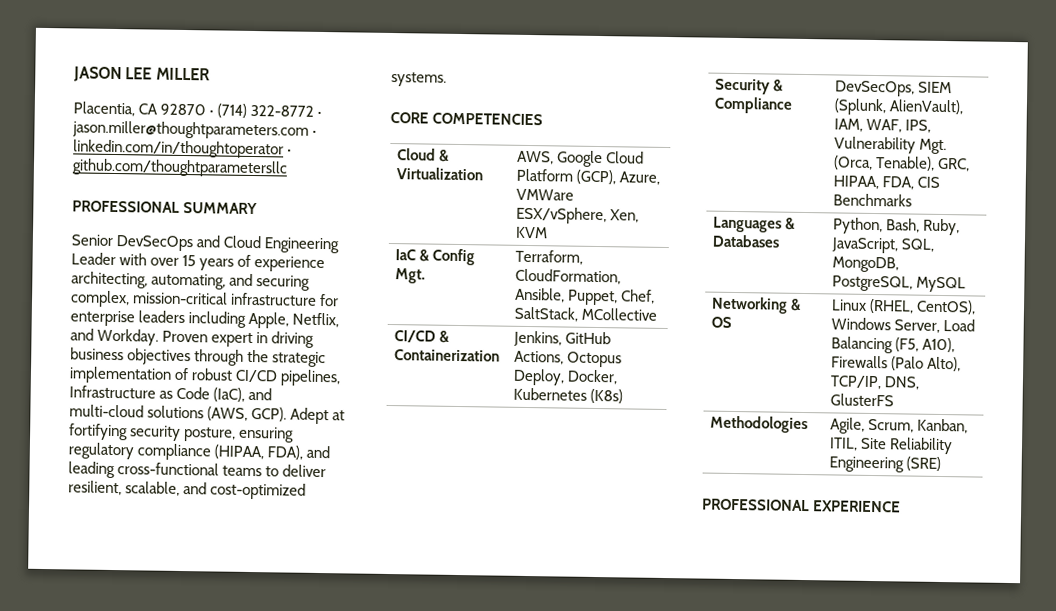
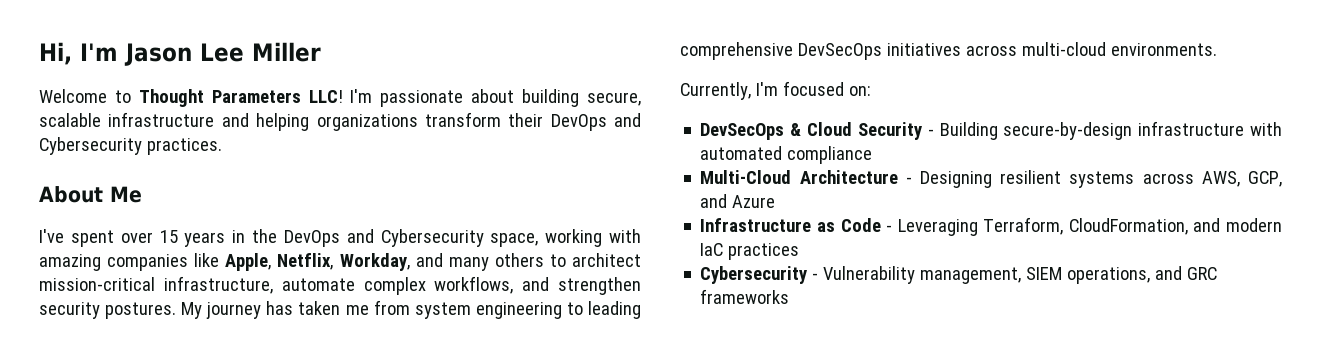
- JASON LEE MILLER
- Placentia, CA 92870 · (714) 322-8772 · jason.miller@thoughtparameters.com · linkedin.com/in/thoughtoperator · github.com/thoughtparametersllc
- PROFESSIONAL SUMMARY
- Senior DevSecOps and Cloud Engineering Leader with over 15 years of experience architecting, automating, and securing complex, mission-critical infrastructure for enterprise leaders including Apple, Netflix, and Workday. Proven expert in driving business objectives through the strategic implementation of robust CI/CD pipelines, Infrastructure as Code (IaC), and multi-cloud solutions (AWS, GCP). Adept at fortifying security posture, ensuring regulatory compliance (HIPAA, FDA), and leading cross-functional teams to deliver resilient, scalable, and cost-optimized systems.
- CORE COMPETENCIES
- Cloud & Virtualization | AWS, Google Cloud Platform (GCP), Azure, VMWare ESX/vSphere, Xen, KVM
- IaC & Config Mgt. | Terraform, CloudFormation, Ansible, Puppet, Chef, SaltStack, MCollective
- CI/CD & Containerization | Jenkins, GitHub Actions, Octopus Deploy, Docker, Kubernetes (K8s)
- Security & Compliance | DevSecOps, SIEM (Splunk, AlienVault), IAM, WAF, IPS, Vulnerability Mgt. (Orca, Tenable), GRC, HIPAA, FDA, CIS Benchmarks
- Languages & Databases | Python, Bash, Ruby, JavaScript, SQL, MongoDB, PostgreSQL, MySQL
- Networking & OS | Linux (RHEL, CentOS), Windows Server, Load Balancing (F5, A10), Firewalls (Palo Alto), TCP/IP, DNS, GlusterFS
- Methodologies | Agile, Scrum, Kanban, ITIL, Site Reliability Engineering (SRE)
- PROFESSIONAL EXPERIENCE
+ Hi, I'm Jason Lee Miller
+ Welcome to Thought Parameters LLC! I'm passionate about building secure, scalable infrastructure and helping organizations transform their DevOps and Cybersecurity practices.
+ About Me
+ I've spent over 15 years in the DevOps and Cybersecurity space, working with amazing companies like Apple, Netflix, Workday, and many others to architect mission-critical infrastructure, automate complex workflows, and strengthen security postures. My journey has taken me from system engineering to leading comprehensive DevSecOps initiatives across multi-cloud environments.
+ Currently, I'm focused on:
+ DevSecOps & Cloud Security - Building secure-by-design infrastructure with automated compliance
+ Multi-Cloud Architecture - Designing resilient systems across AWS, GCP, and Azure
+ Infrastructure as Code - Leveraging Terraform, CloudFormation, and modern IaC practices
+ Cybersecurity - Vulnerability management, SIEM operations, and GRC frameworks

